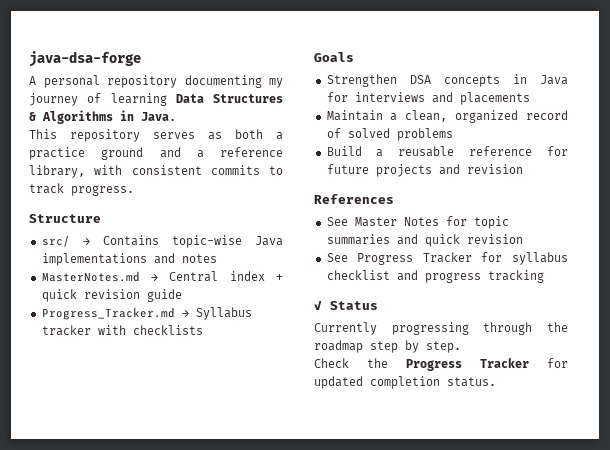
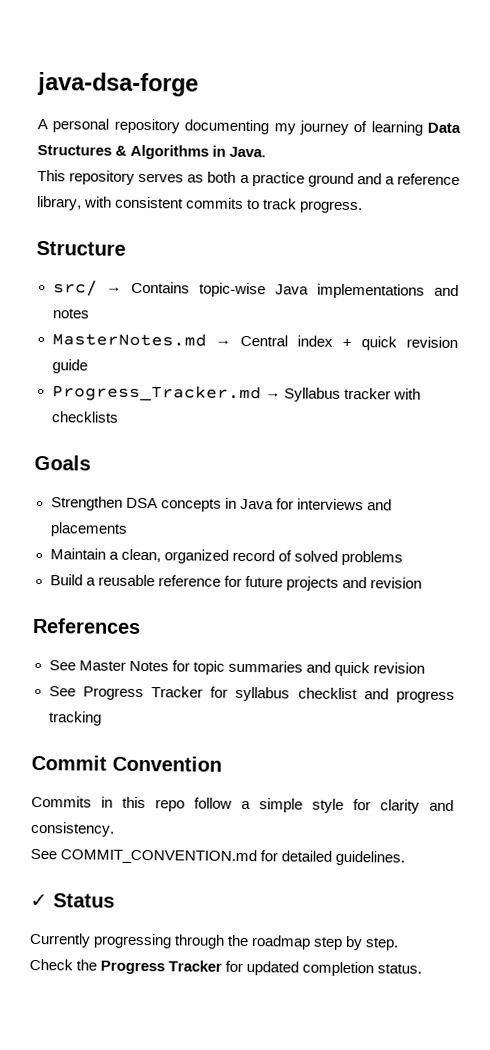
+ Commit Convention
+ Commits in this repo follow a simple style for clarity and consistency.
+ See COMMIT_CONVENTION.md for detailed guidelines.

